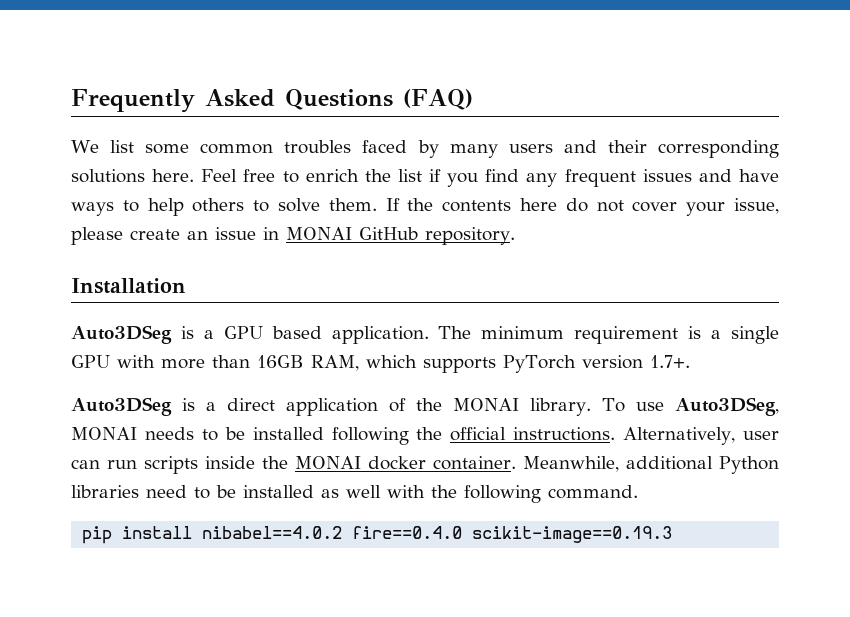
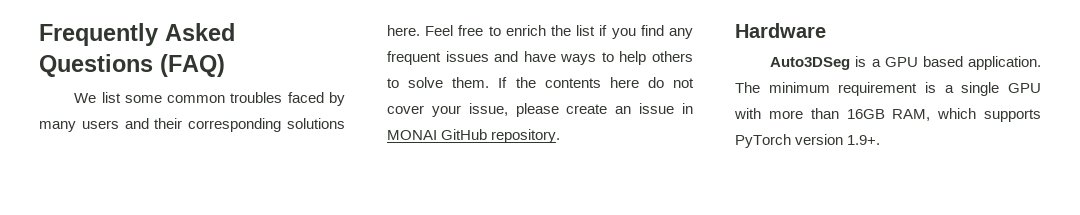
- Installation
+ Hardware
- The minimum requirement is a single GPU with more than 16GB RAM, which supports PyTorch version 1.7+.
- Auto3DSeg is a direct application of the MONAI library. To use Auto3DSeg, MONAI needs to be installed following the official instructions. Alternatively, user can run scripts inside the MONAI docker container. Meanwhile, additional Python libraries need to be installed as well with the following command.
- pip install nibabel==4.0.2 fire==0.4.0 scikit-image==0.19.3
+ The minimum requirement is a single GPU with more than 16GB RAM, which supports PyTorch version 1.9+.

